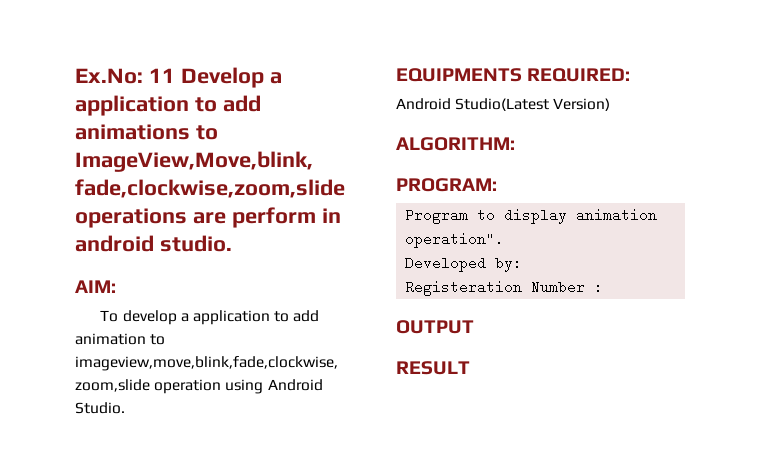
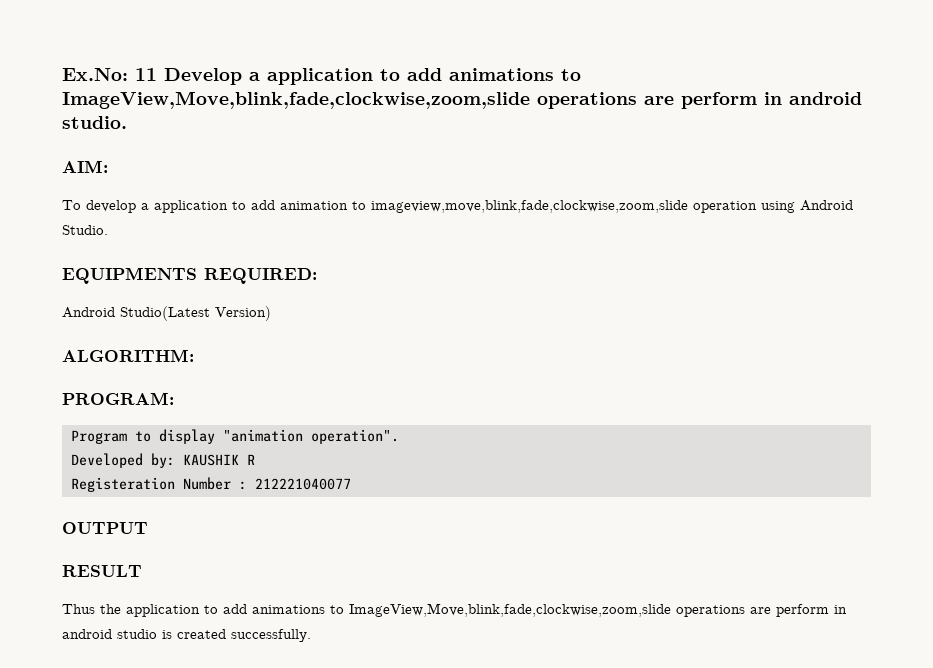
- Program to display animation operation".
+ Program to display "animation operation".
- Developed by:
+ Developed by: KAUSHIK R
- Registeration Number :
+ Registeration Number : 212221040077
+ Thus the application to add animations to ImageView,Move,blink,fade,clockwise,zoom,slide operations are perform in android studio is created successfully.

